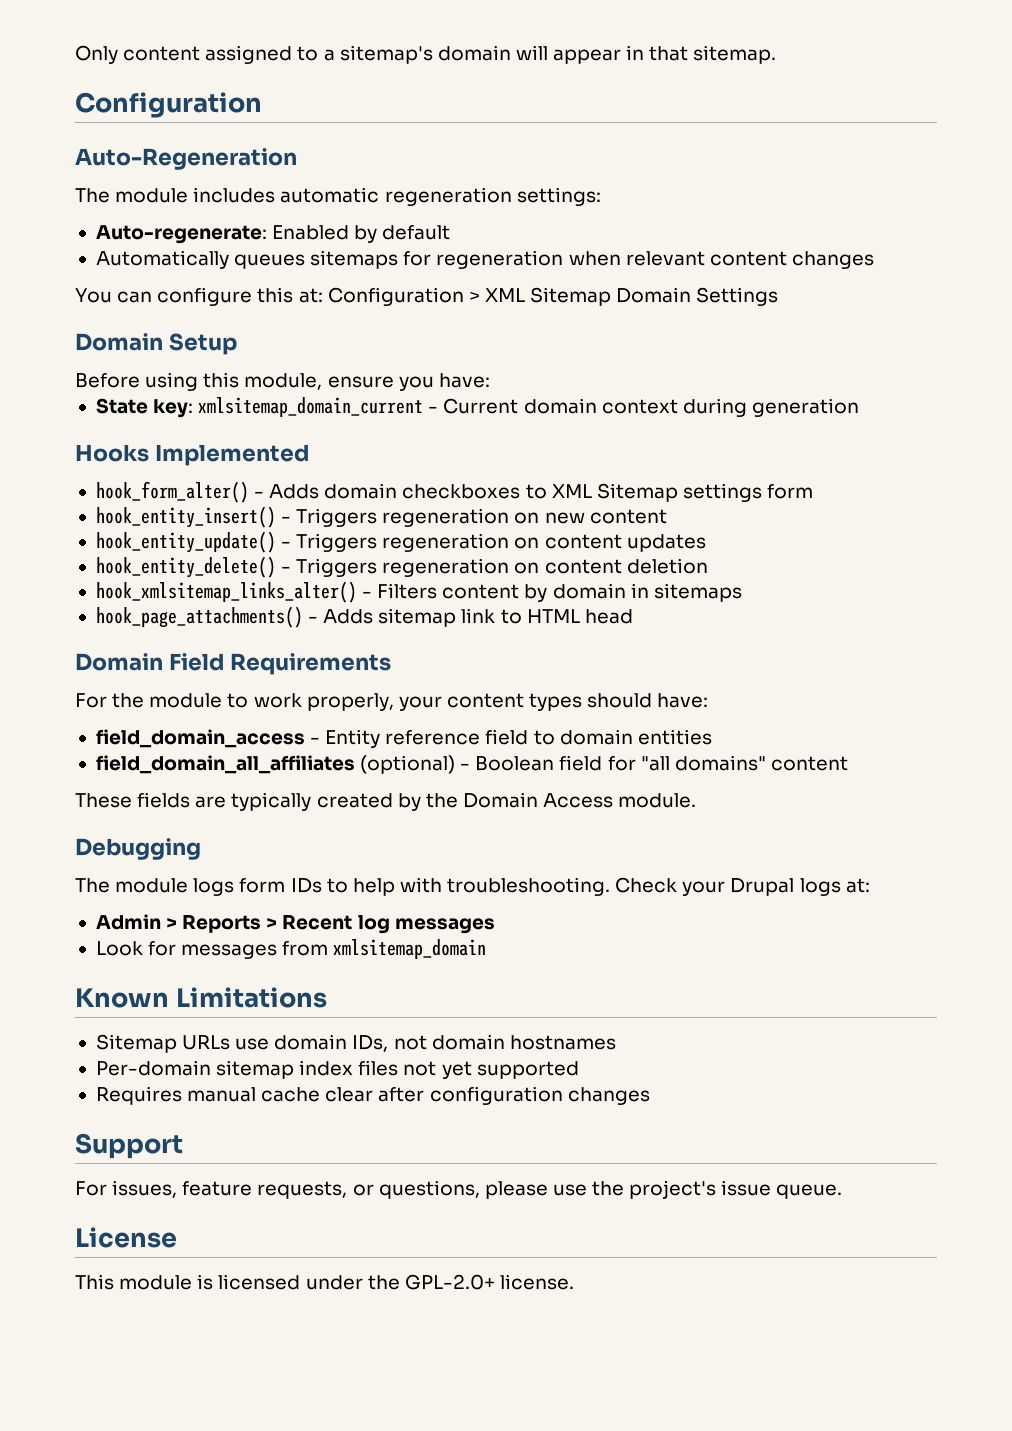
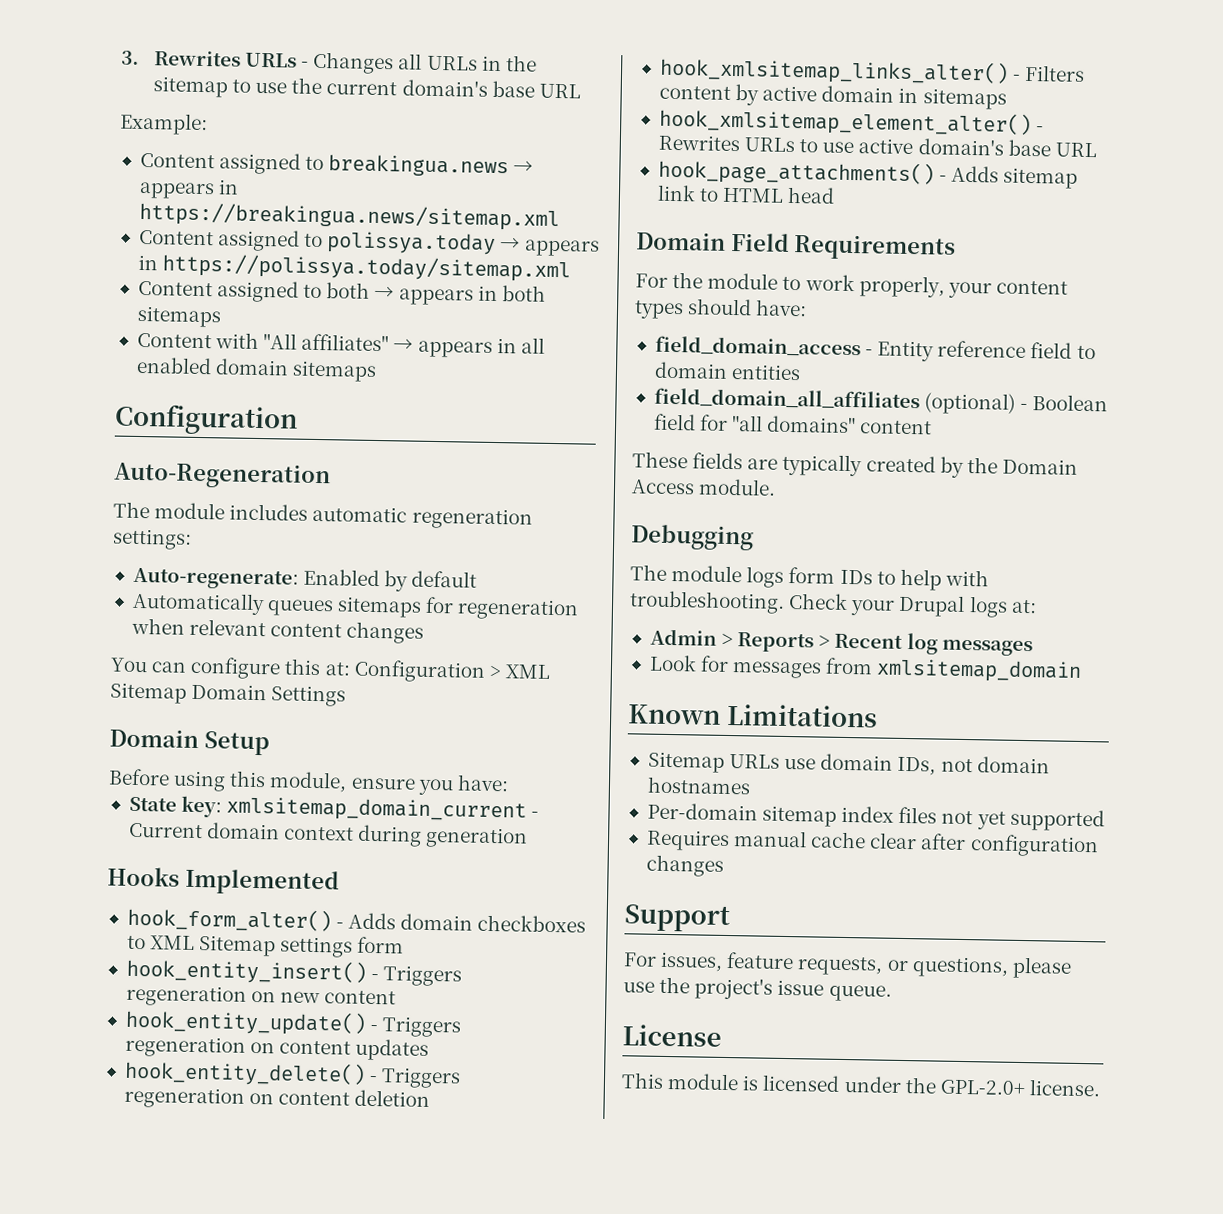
- Only content assigned to a sitemap's domain will appear in that sitemap.
+ 3. Rewrites URLs - Changes all URLs in the sitemap to use the current domain's base URL
+ Example:
+ Content assigned to breakingua.news → appears in https://breakingua.news/sitemap.xml
+ Content assigned to polissya.today → appears in https://polissya.today/sitemap.xml
+ Content assigned to both → appears in both sitemaps
+ Content with "All affiliates" → appears in all enabled domain sitemaps
- hook_xmlsitemap_links_alter() - Filters content by domain in sitemaps
+ hook_xmlsitemap_links_alter() - Filters content by active domain in sitemaps
+ hook_xmlsitemap_element_alter() - Rewrites URLs to use active domain's base URL

